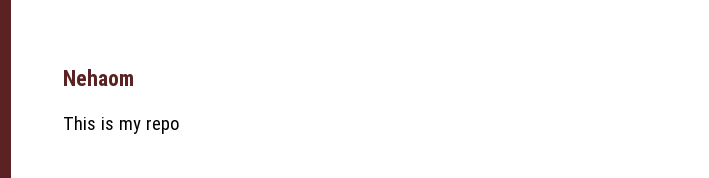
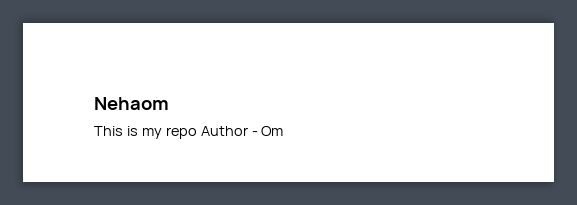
- This is my repo
+ This is my repo Author - Om

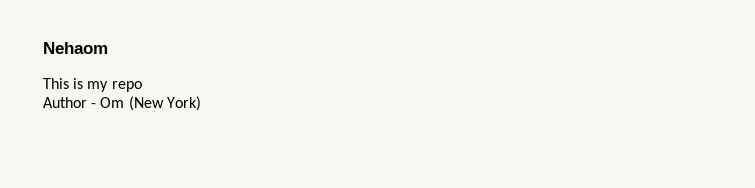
- This is my repo Author - Om
+ This is my repo
+ Author - Om (New York)

